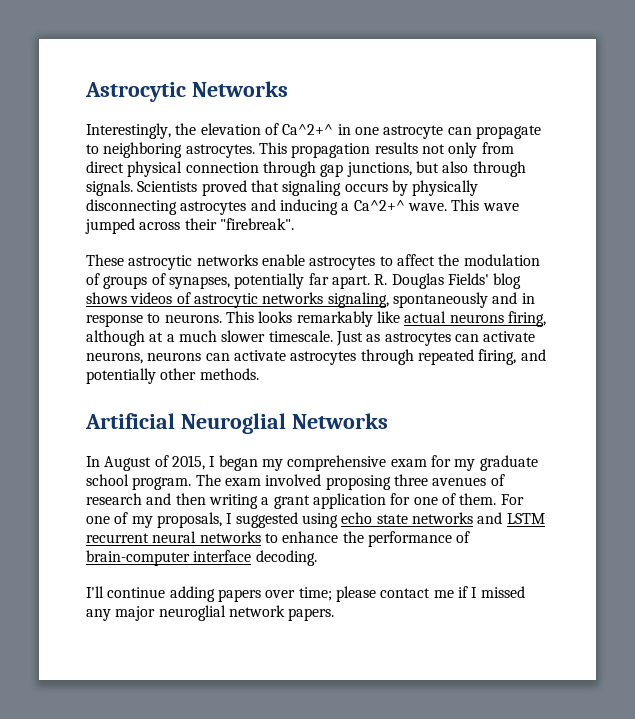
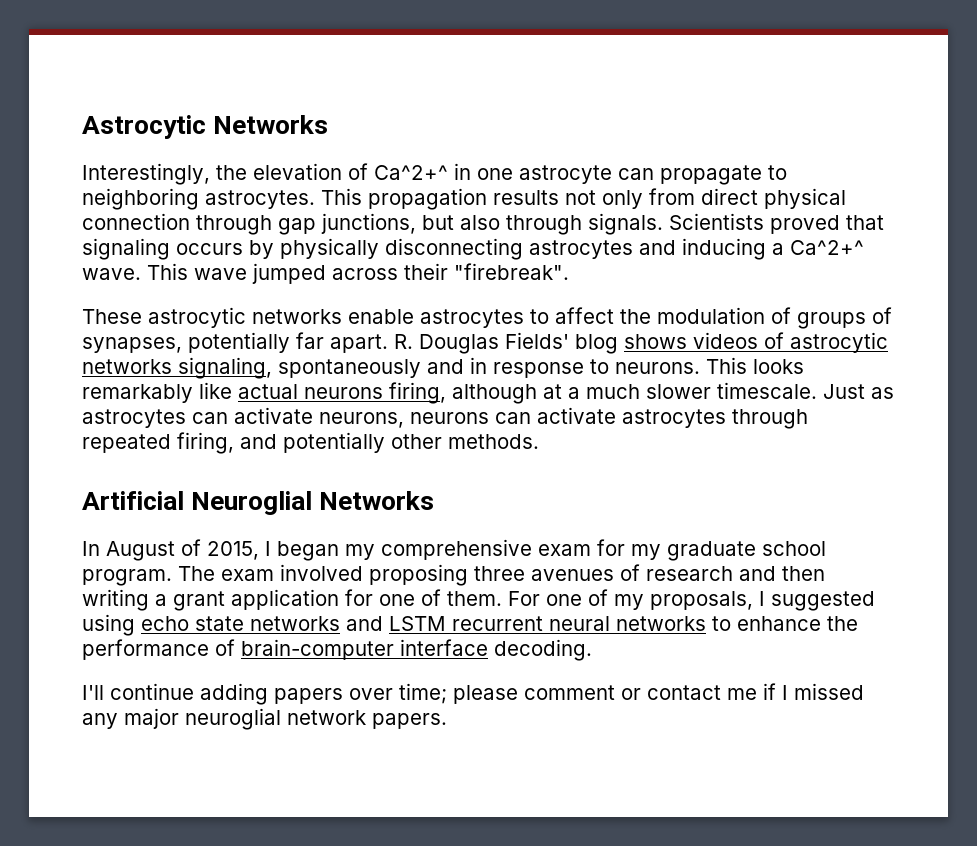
- I'll continue adding papers over time; please contact me if I missed any major neuroglial network papers.
+ I'll continue adding papers over time; please comment or contact me if I missed any major neuroglial network papers.

